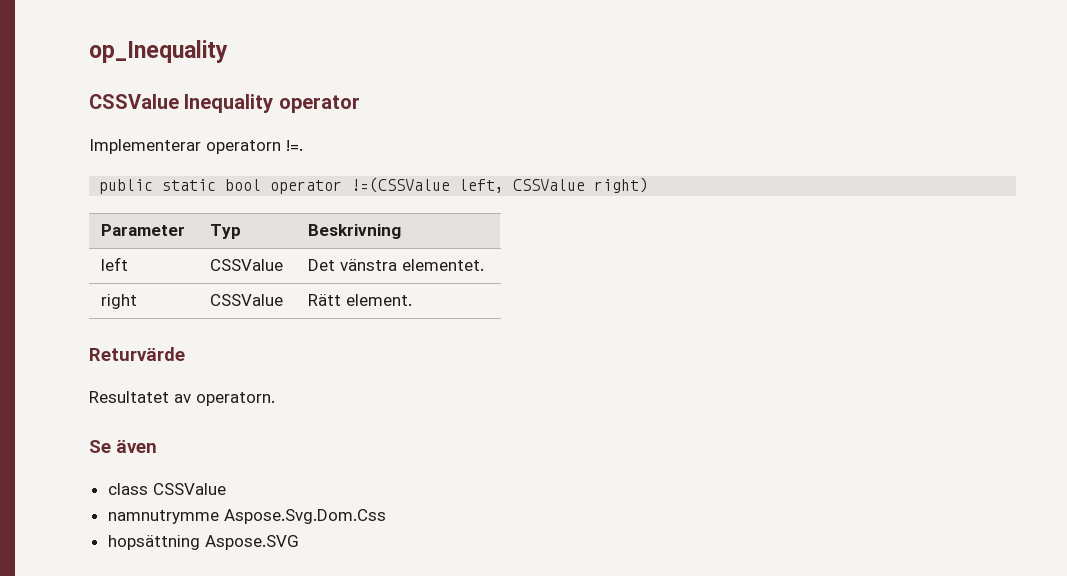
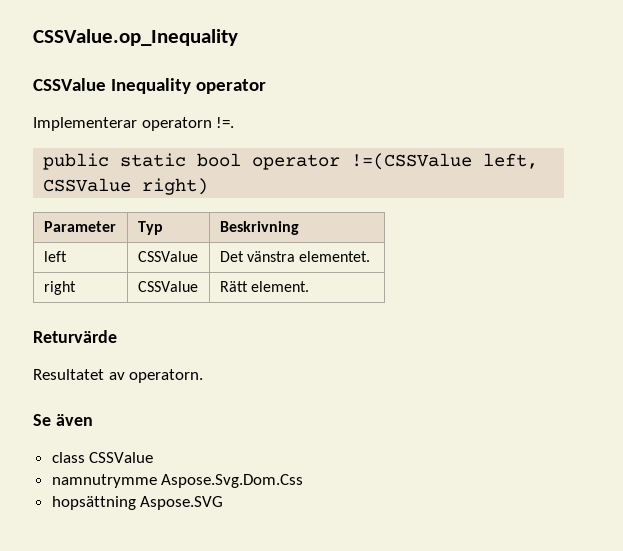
- op_Inequality
+ CSSValue.op_Inequality

